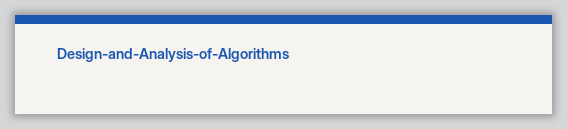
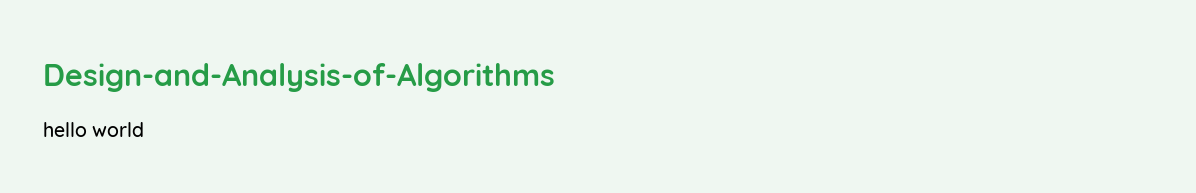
+ hello world

